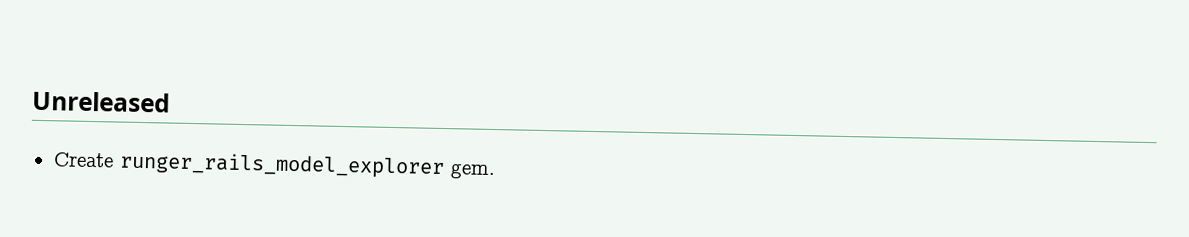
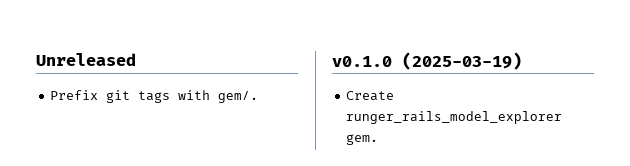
+ Prefix git tags with gem/.
+ v0.1.0 (2025-03-19)

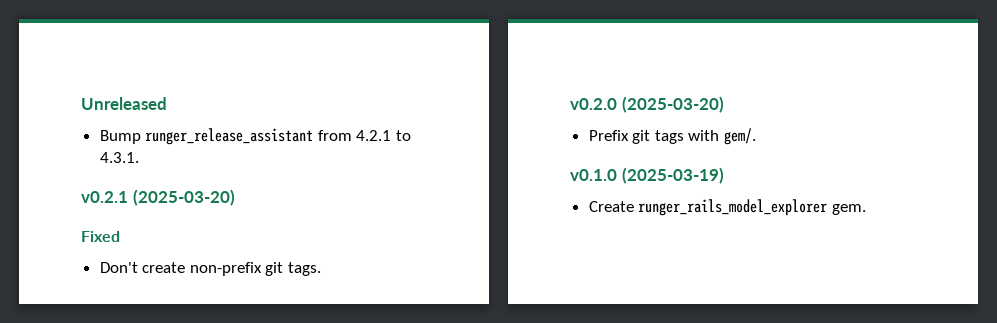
+ Bump runger_release_assistant from 4.2.1 to 4.3.1.
+ v0.2.1 (2025-03-20)
+ Fixed
+ Don't create non-prefix git tags.
+ v0.2.0 (2025-03-20)

